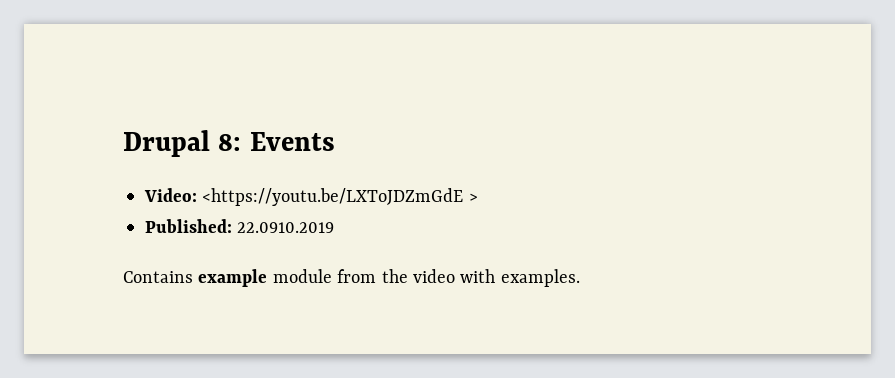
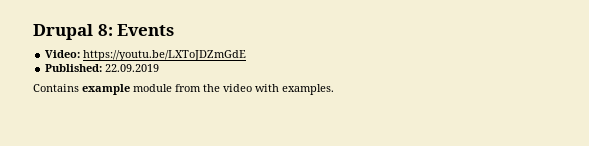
- Video: <https://youtu.be/LXToJDZmGdE >
+ Video: https://youtu.be/LXToJDZmGdE
- Published: 22.0910.2019
+ Published: 22.09.2019

